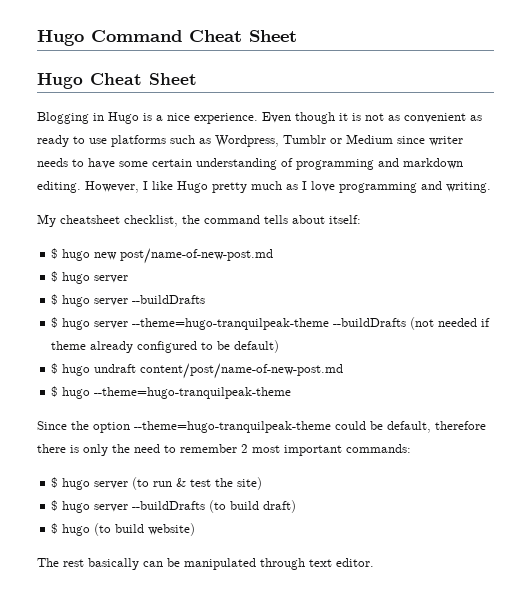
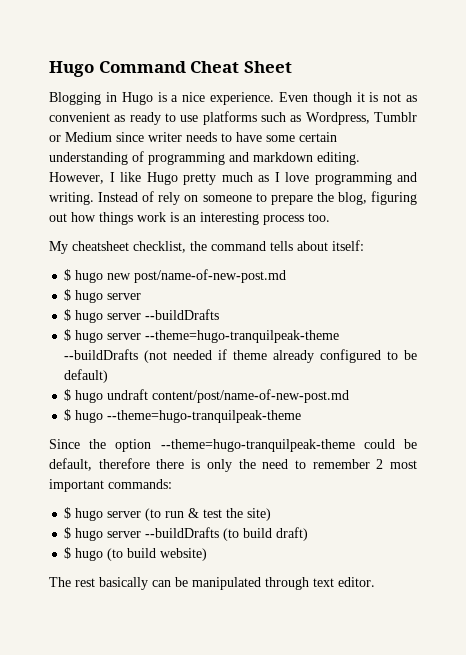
- Hugo Cheat Sheet
+ Instead of rely on someone to prepare the blog, figuring out how things work is an interesting process too.

